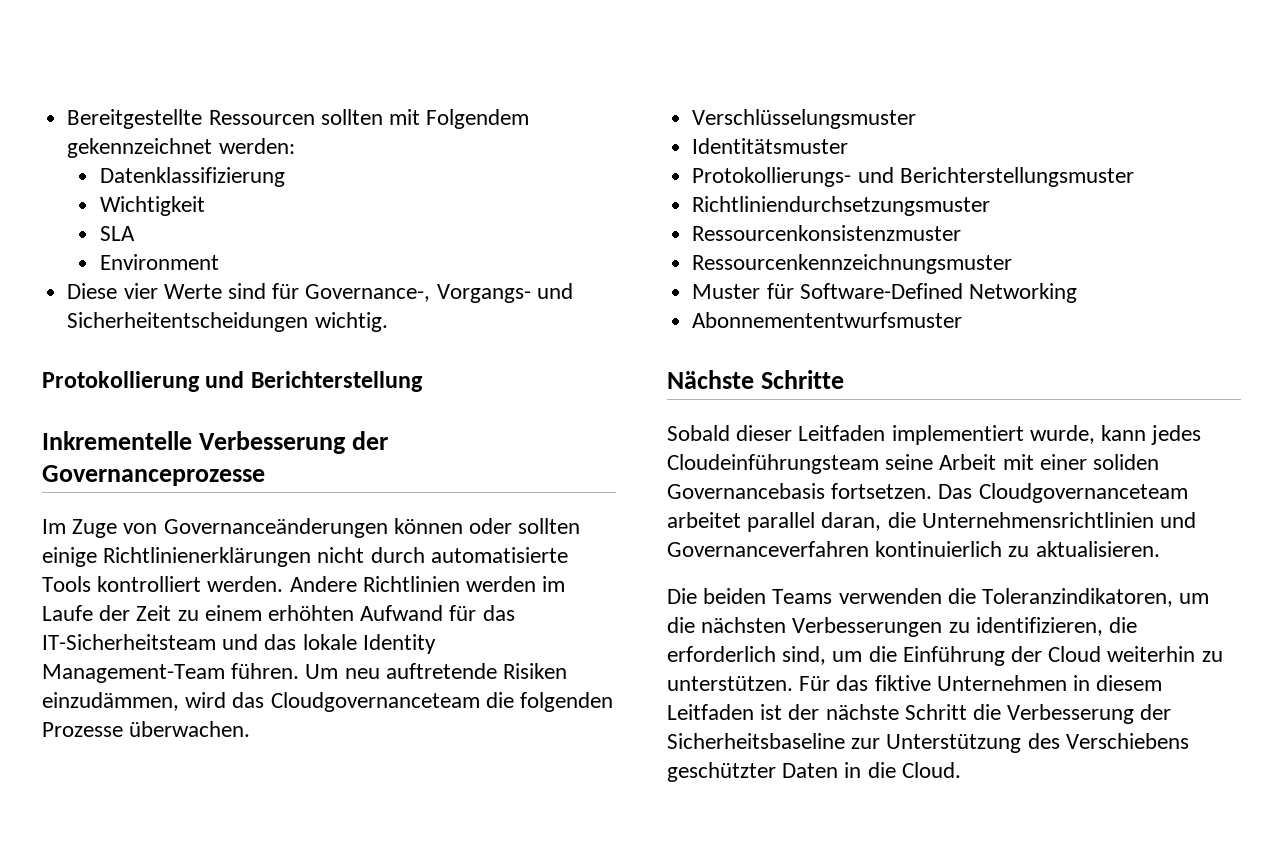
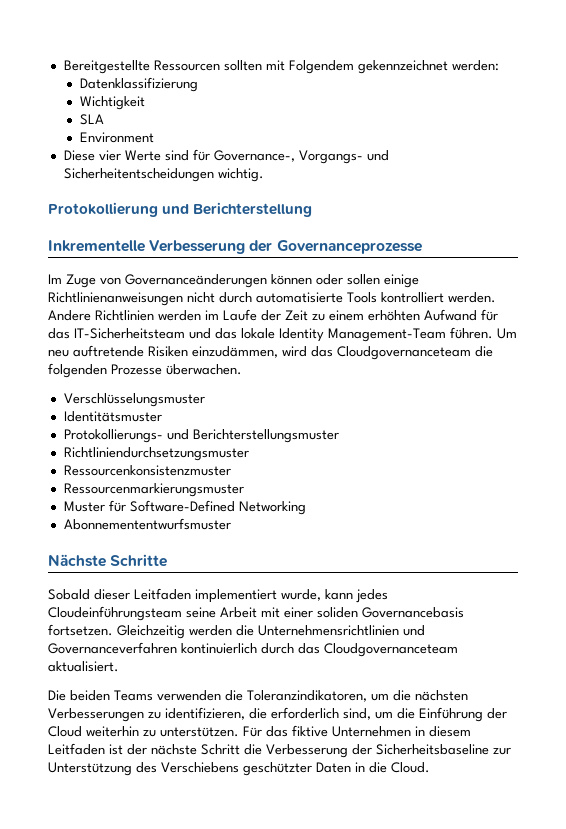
- Im Zuge von Governanceänderungen können oder sollten einige Richtlinienerklärungen nicht durch automatisierte Tools kontrolliert werden.
+ Im Zuge von Governanceänderungen können oder sollen einige Richtlinienanweisungen nicht durch automatisierte Tools kontrolliert werden.
- Ressourcenkennzeichnungsmuster
+ Ressourcenmarkierungsmuster
- Das Cloudgovernanceteam arbeitet parallel daran, die Unternehmensrichtlinien und Governanceverfahren kontinuierlich zu aktualisieren.
+ Gleichzeitig werden die Unternehmensrichtlinien und Governanceverfahren kontinuierlich durch das Cloudgovernanceteam aktualisiert.

